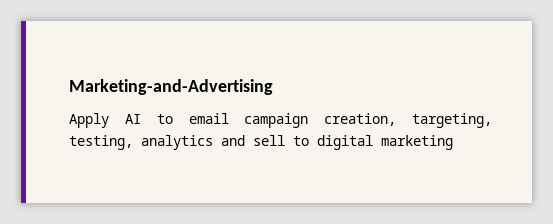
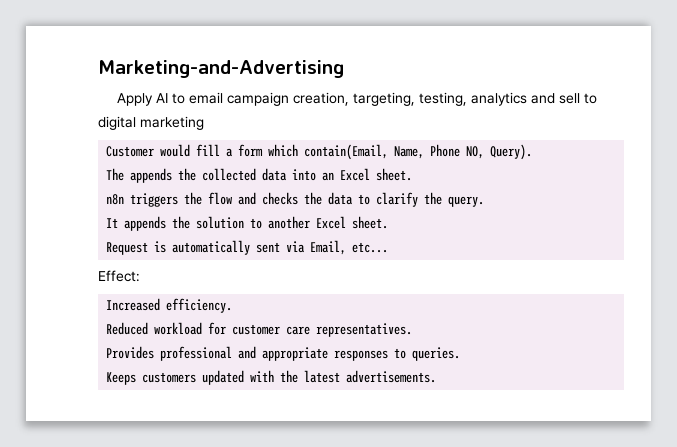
+ Customer would fill a form which contain(Email, Name, Phone NO, Query).
+ The appends the collected data into an Excel sheet.
+ n8n triggers the flow and checks the data to clarify the query.
+ It appends the solution to another Excel sheet.
+ Request is automatically sent via Email, etc...
+ Effect:
+ Increased efficiency.
+ Reduced workload for customer care representatives.
+ Provides professional and appropriate responses to queries.
+ Keeps customers updated with the latest advertisements.

